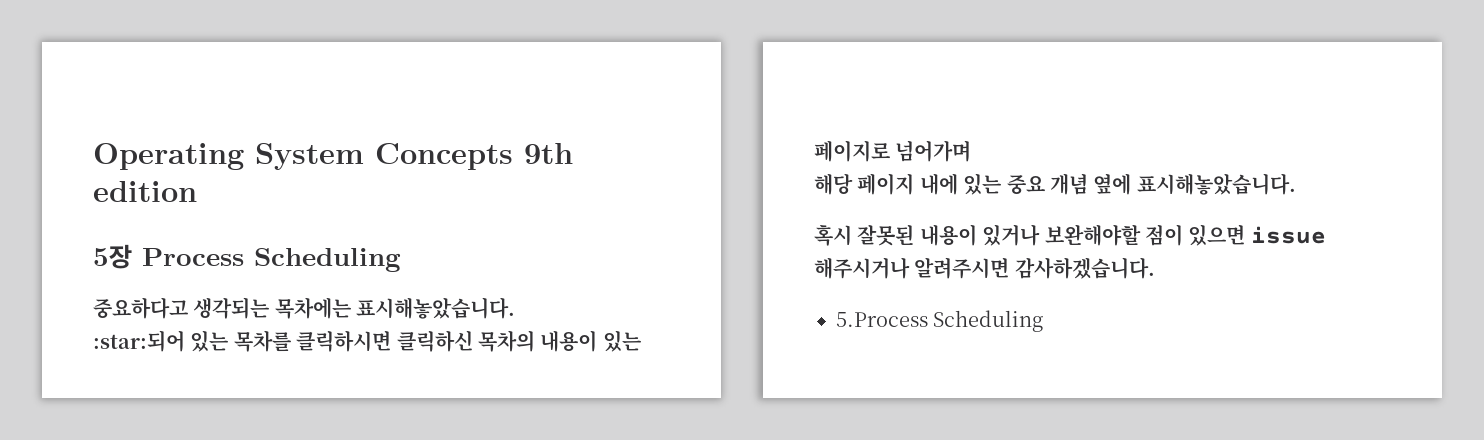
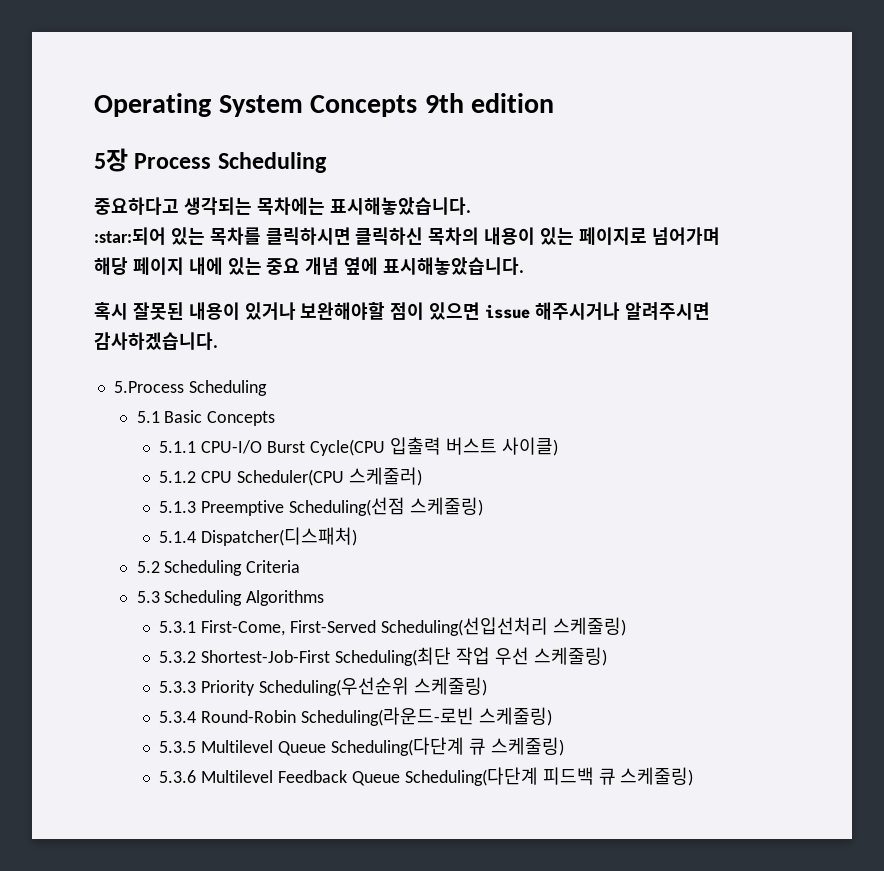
+ 5.1 Basic Concepts
+ 5.1.1 CPU-I/O Burst Cycle(CPU 입출력 버스트 사이클)
+ 5.1.2 CPU Scheduler(CPU 스케줄러)
+ 5.1.3 Preemptive Scheduling(선점 스케줄링)
+ 5.1.4 Dispatcher(디스패처)
+ 5.2 Scheduling Criteria
+ 5.3 Scheduling Algorithms
+ 5.3.1 First-Come, First-Served Scheduling(선입선처리 스케줄링)
+ 5.3.2 Shortest-Job-First Scheduling(최단 작업 우선 스케줄링)
+ 5.3.3 Priority Scheduling(우선순위 스케줄링)
+ 5.3.4 Round-Robin Scheduling(라운드-로빈 스케줄링)
+ 5.3.5 Multilevel Queue Scheduling(다단계 큐 스케줄링)
+ 5.3.6 Multilevel Feedback Queue Scheduling(다단계 피드백 큐 스케줄링)

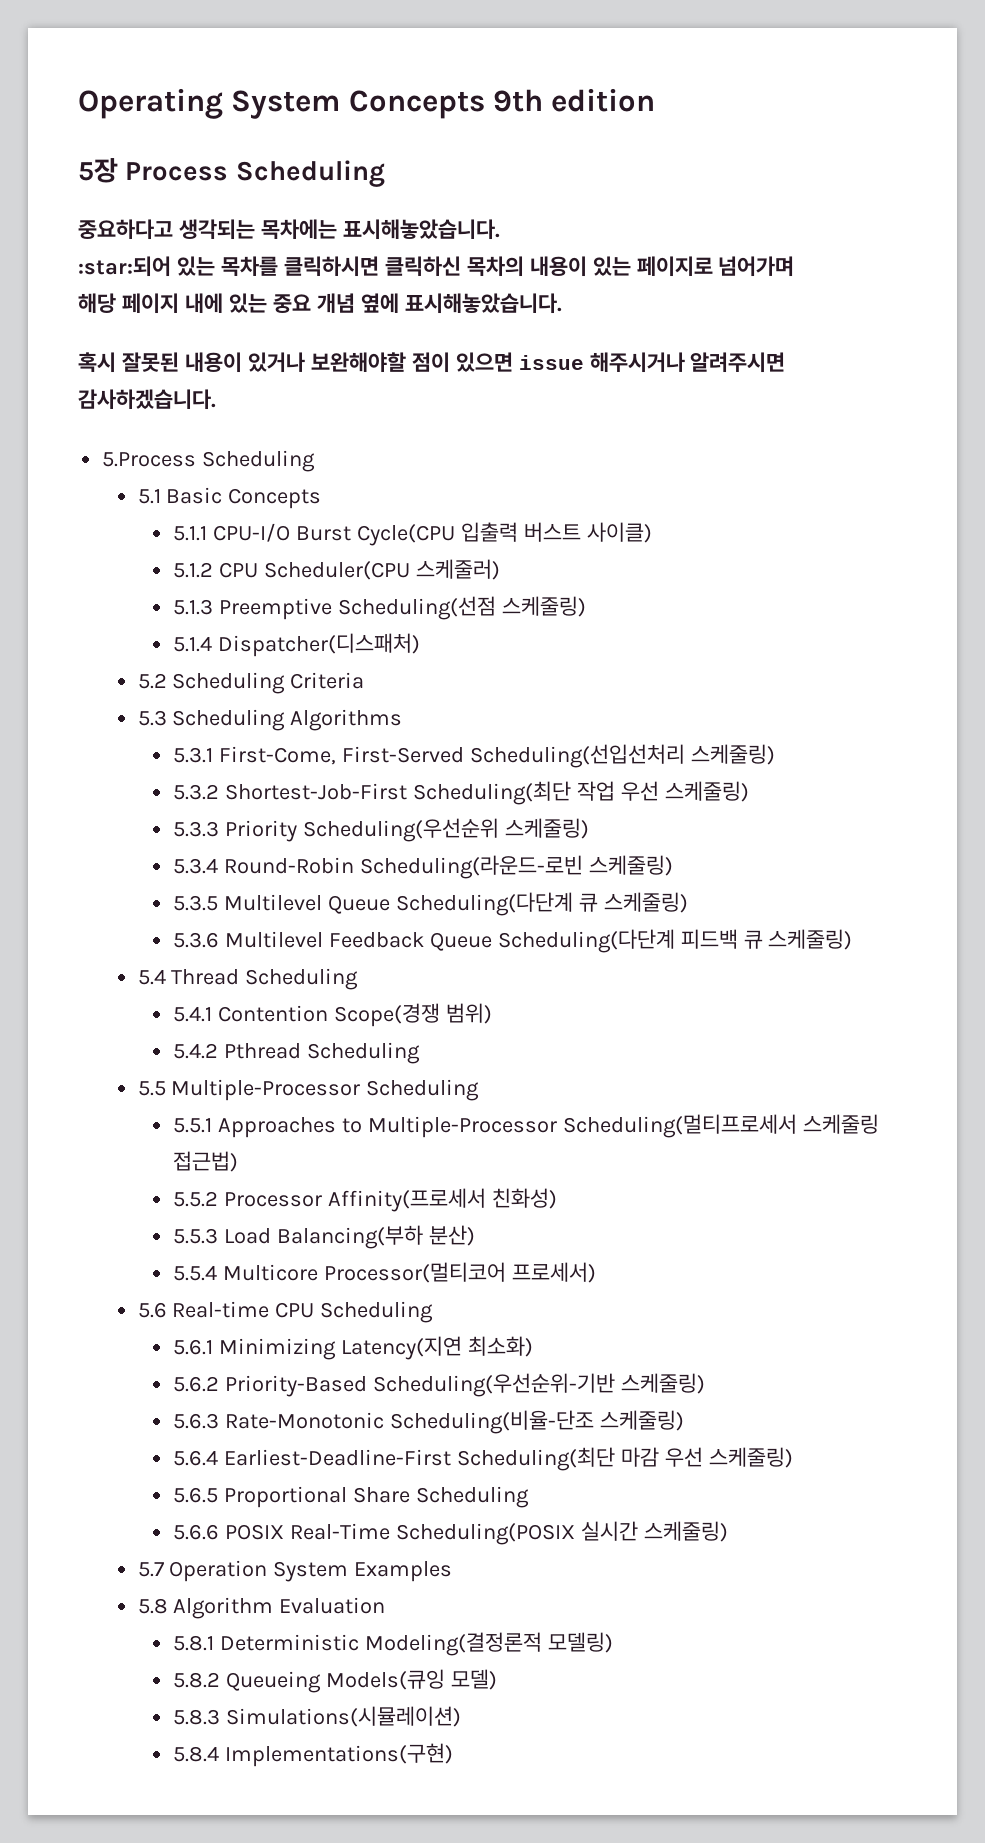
+ 5.4 Thread Scheduling
+ 5.4.1 Contention Scope(경쟁 범위)
+ 5.4.2 Pthread Scheduling
+ 5.5 Multiple-Processor Scheduling
+ 5.5.1 Approaches to Multiple-Processor Scheduling(멀티프로세서 스케줄링 접근법)
+ 5.5.2 Processor Affinity(프로세서 친화성)
+ 5.5.3 Load Balancing(부하 분산)
+ 5.5.4 Multicore Processor(멀티코어 프로세서)
+ 5.6 Real-time CPU Scheduling
+ 5.6.1 Minimizing Latency(지연 최소화)
+ 5.6.2 Priority-Based Scheduling(우선순위-기반 스케줄링)
+ 5.6.3 Rate-Monotonic Scheduling(비율-단조 스케줄링)
+ 5.6.4 Earliest-Deadline-First Scheduling(최단 마감 우선 스케줄링)
+ 5.6.5 Proportional Share Scheduling
+ 5.6.6 POSIX Real-Time Scheduling(POSIX 실시간 스케줄링)
+ 5.7 Operation System Examples
+ 5.8 Algorithm Evaluation
+ 5.8.1 Deterministic Modeling(결정론적 모델링)
+ 5.8.2 Queueing Models(큐잉 모델)
+ 5.8.3 Simulations(시뮬레이션)
+ 5.8.4 Implementations(구현)

